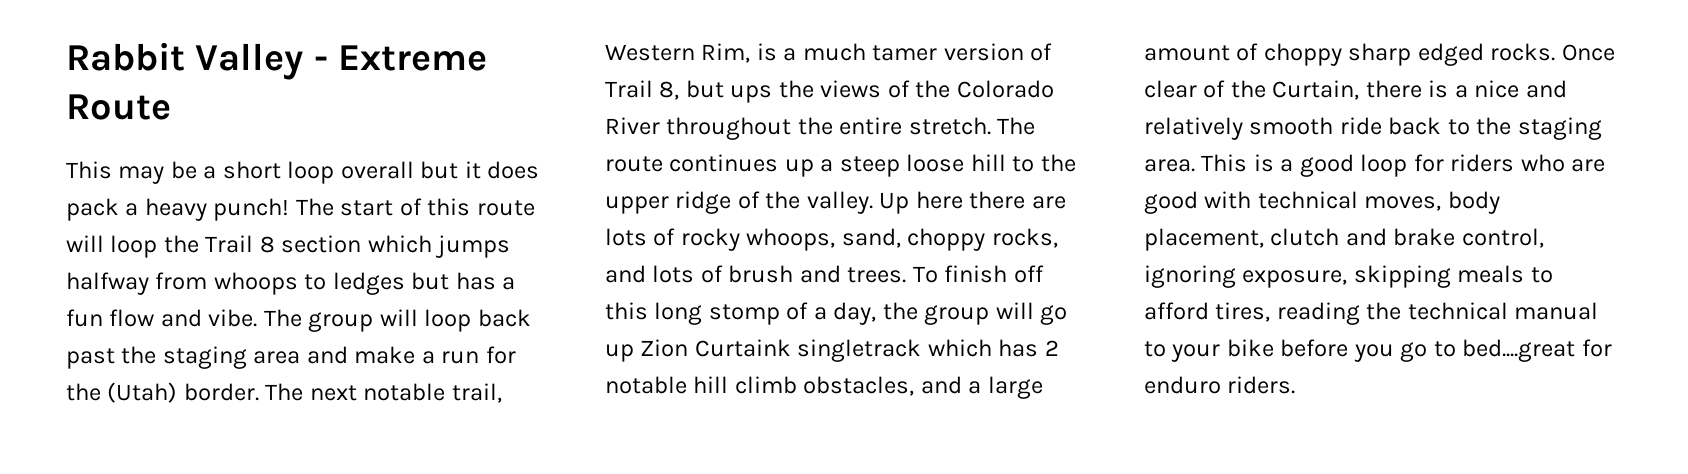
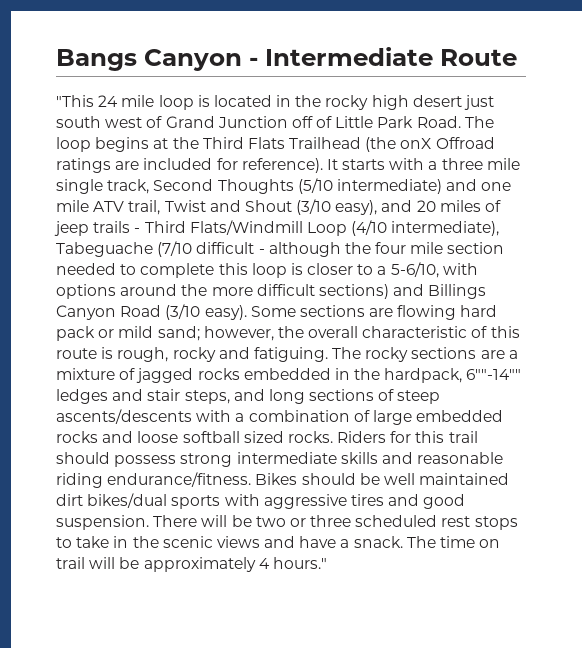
- Rabbit Valley - Extreme Route
- This may be a short loop overall but it does pack a heavy punch! The start of this route will loop the Trail 8 section which jumps halfway from whoops to ledges but has a fun flow and vibe. The group will loop back past the staging area and make a run for the (Utah) border. The next notable trail, Western Rim, is a much tamer version of Trail 8, but ups the views of the Colorado River throughout the entire stretch. The route continues up a steep loose hill to the upper ridge of the valley. Up here there are lots of rocky whoops, sand, choppy rocks, and lots of brush and trees. To finish off this long stomp of a day, the group will go up Zion Curtaink singletrack which has 2 notable hill climb obstacles, and a large amount of choppy sharp edged rocks. Once clear of the Curtain, there is a nice and relatively smooth ride back to the staging area. This is a good loop for riders who are good with technical moves, body placement, clutch and brake control, ignoring exposure, skipping meals to afford tires, reading the technical manual to your bike before you go to bed....great for enduro riders.
+ Bangs Canyon - Intermediate Route
+ "This 24 mile loop is located in the rocky high desert just south west of Grand Junction off of Little Park Road. The loop begins at the Third Flats Trailhead (the onX Offroad ratings are included for reference). It starts with a three mile single track, Second Thoughts (5/10 intermediate) and one mile ATV trail, Twist and Shout (3/10 easy), and 20 miles of jeep trails - Third Flats/Windmill Loop (4/10 intermediate), Tabeguache (7/10 difficult - although the four mile section needed to complete this loop is closer to a 5-6/10, with options around the more difficult sections) and Billings Canyon Road (3/10 easy). Some sections are flowing hard pack or mild sand; however, the overall characteristic of this route is rough, rocky and fatiguing. The rocky sections are a mixture of jagged rocks embedded in the hardpack, 6""-14"" ledges and stair steps, and long sections of steep ascents/descents with a combination of large embedded rocks and loose softball sized rocks. Riders for this trail should possess strong intermediate skills and reasonable riding endurance/fitness. Bikes should be well maintained dirt bikes/dual sports with aggressive tires and good suspension. There will be two or three scheduled rest stops to take in the scenic views and have a snack. The time on trail will be approximately 4 hours."

